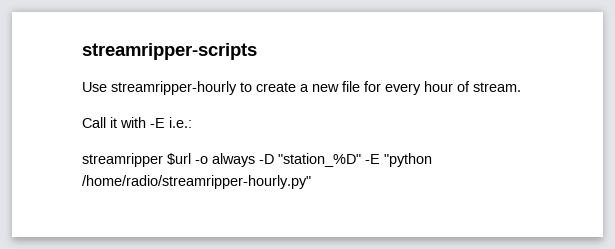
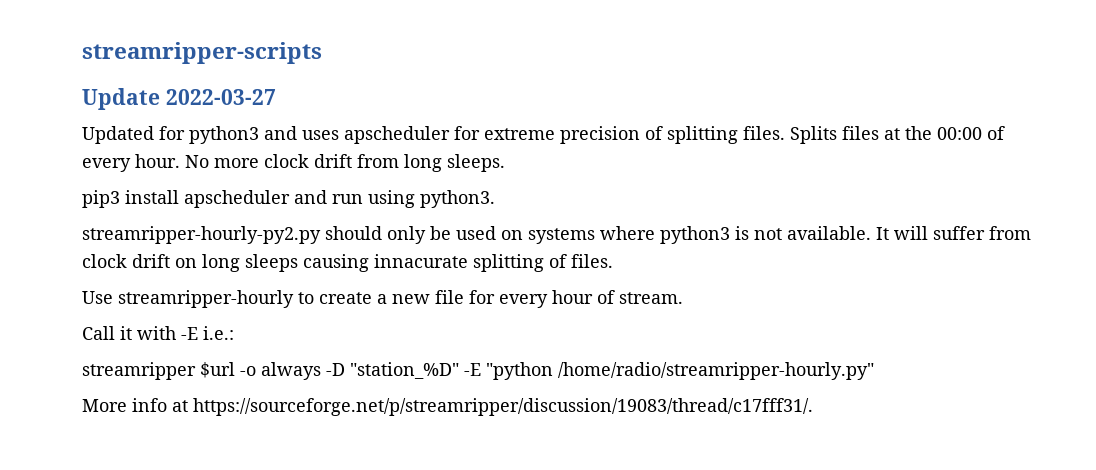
+ Update 2022-03-27
+ Updated for python3 and uses apscheduler for extreme precision of splitting files. Splits files at the 00:00 of every hour. No more clock drift from long sleeps.
+ pip3 install apscheduler and run using python3.
+ streamripper-hourly-py2.py should only be used on systems where python3 is not available. It will suffer from clock drift on long sleeps causing innacurate splitting of files.
+ More info at https://sourceforge.net/p/streamripper/discussion/19083/thread/c17fff31/.

